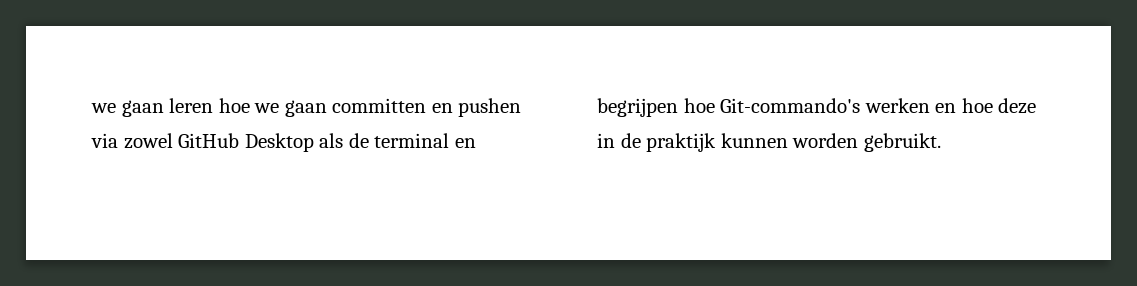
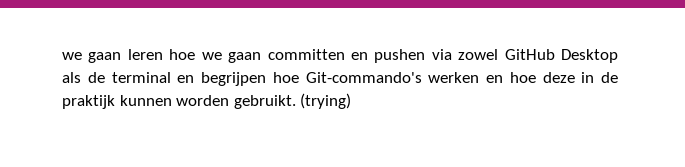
+ (trying)

